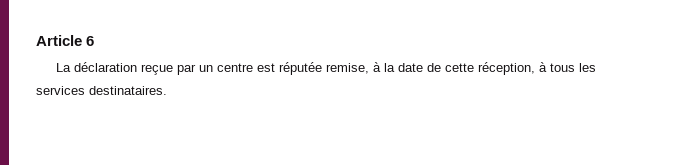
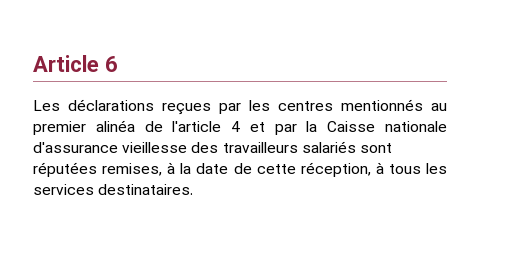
- La déclaration reçue par un centre est réputée remise, à la date de cette réception, à tous les services destinataires.
+ Les déclarations reçues par les centres mentionnés au premier alinéa de l'article 4 et par la Caisse nationale d'assurance vieillesse des travailleurs salariés sont réputées remises, à la date de cette réception, à tous les services destinataires.

